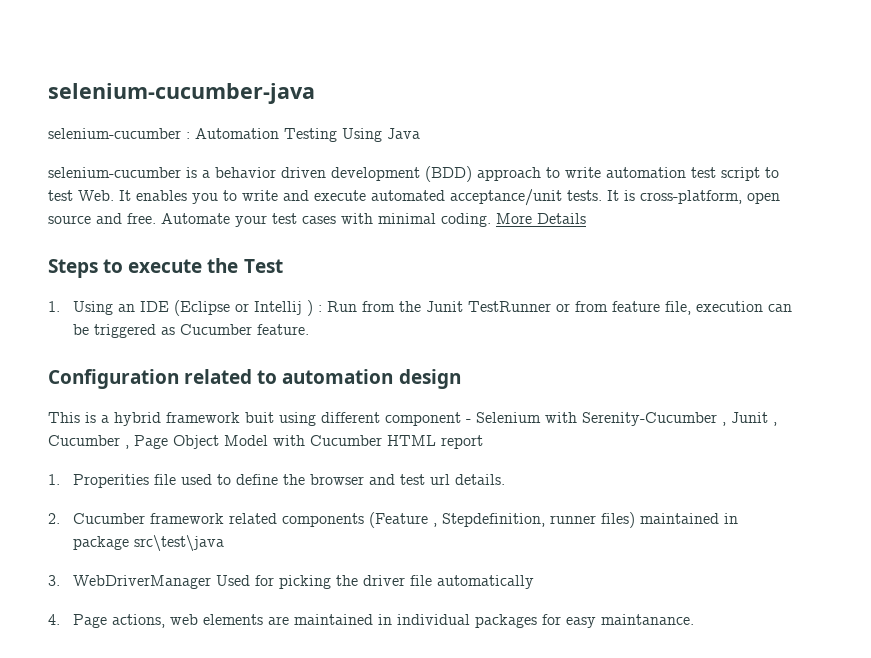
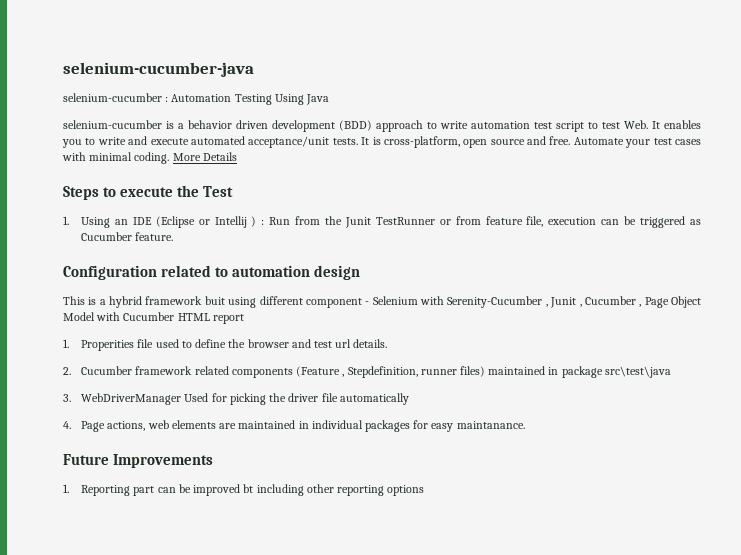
+ Future Improvements
+ 1. Reporting part can be improved bt including other reporting options

